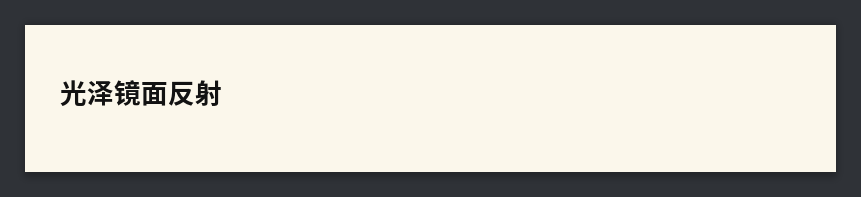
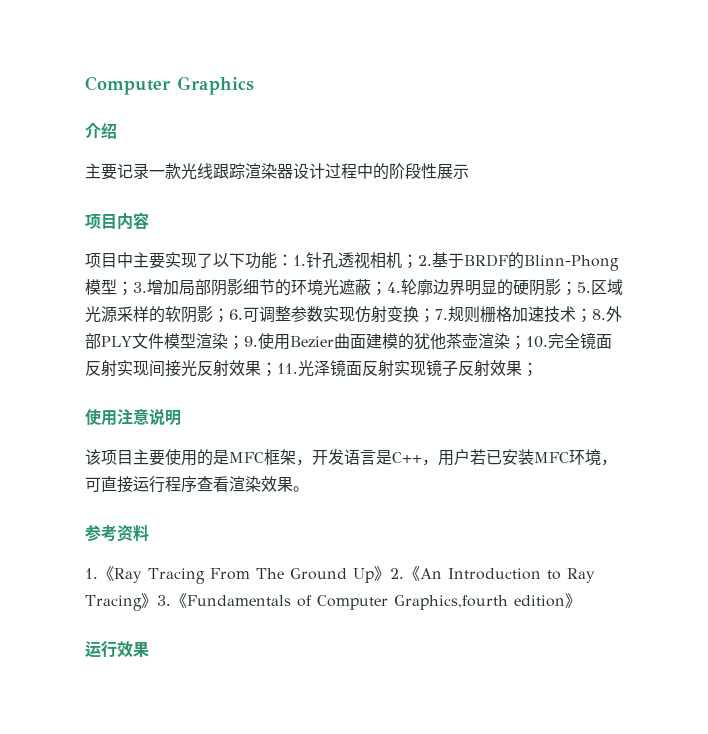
- 光泽镜面反射
+ Computer Graphics
+ 介绍
+ 主要记录一款光线跟踪渲染器设计过程中的阶段性展示
+ 项目内容
+ 项目中主要实现了以下功能：1.针孔透视相机；2.基于BRDF的Blinn-Phong模型；3.增加局部阴影细节的环境光遮蔽；4.轮廓边界明显的硬阴影；5.区域光源采样的软阴影；6.可调整参数实现仿射变换；7.规则栅格加速技术；8.外部PLY文件模型渲染；9.使用Bezier曲面建模的犹他茶壶渲染；10.完全镜面反射实现间接光反射效果；11.光泽镜面反射实现镜子反射效果；
+ 使用注意说明
+ 该项目主要使用的是MFC框架，开发语言是C++，用户若已安装MFC环境，可直接运行程序查看渲染效果。
+ 参考资料
+ 1.《Ray Tracing From The Ground Up》2.《An Introduction to Ray Tracing》3.《Fundamentals of Computer Graphics,fourth edition》
+ 运行效果

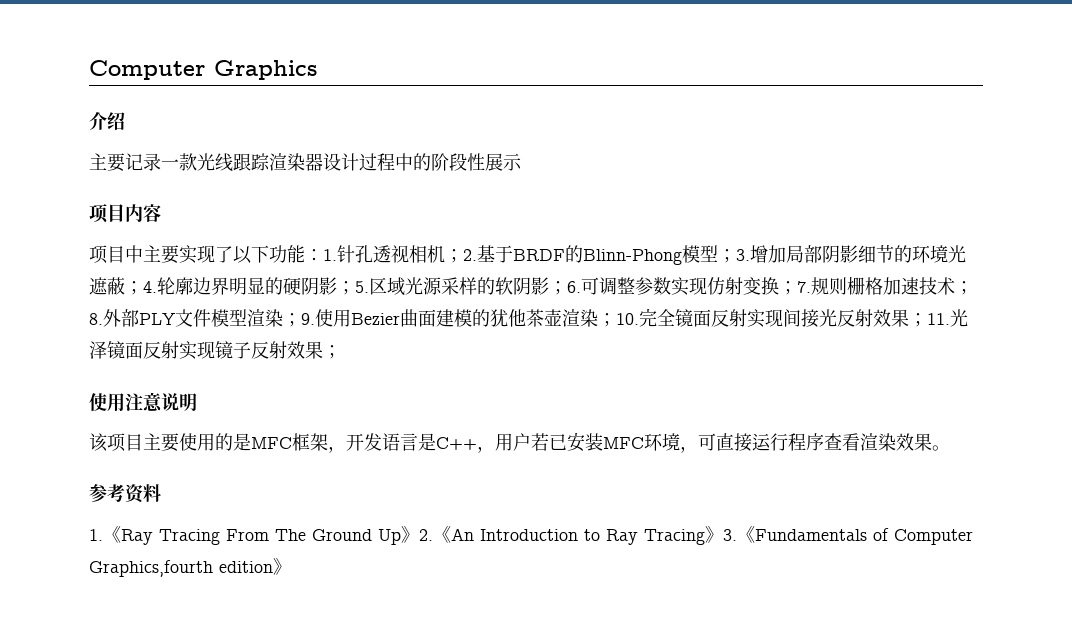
- 运行效果

